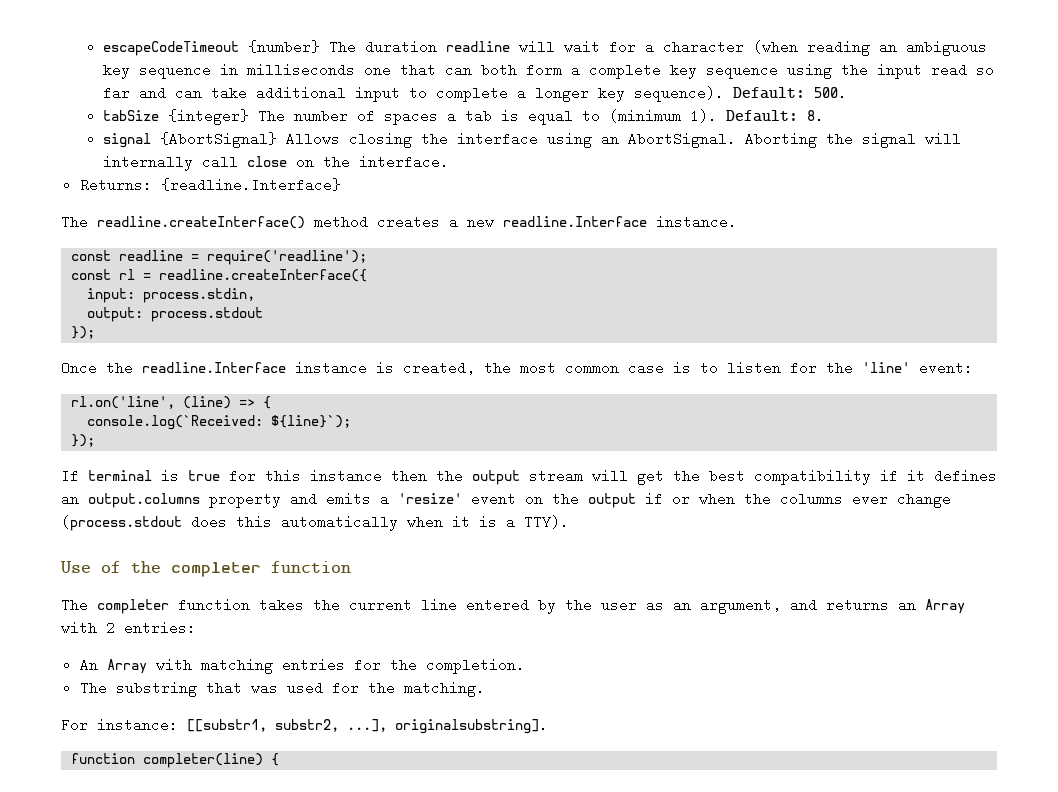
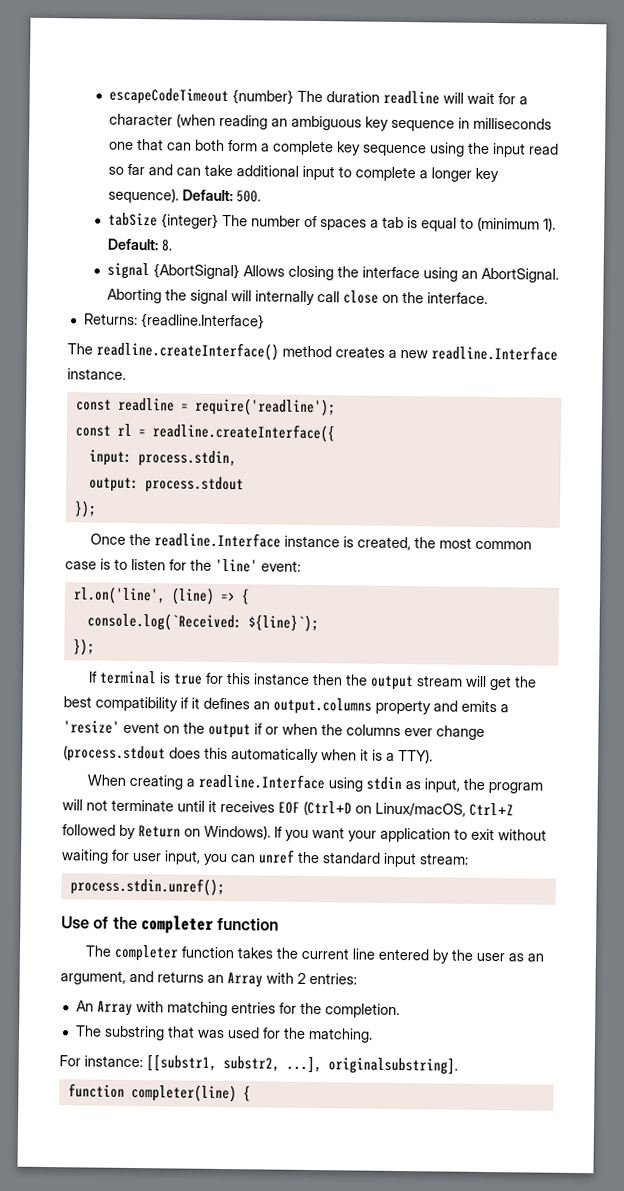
+ When creating a readline.Interface using stdin as input, the program will not terminate until it receives EOF (Ctrl+D on Linux/macOS, Ctrl+Z followed by Return on Windows). If you want your application to exit without waiting for user input, you can unref the standard input stream:
+ process.stdin.unref();

